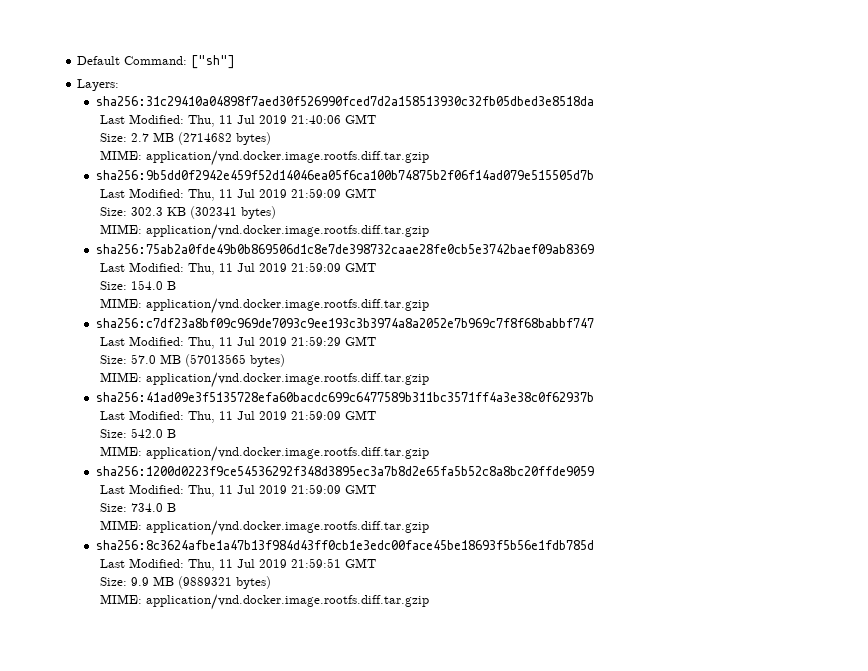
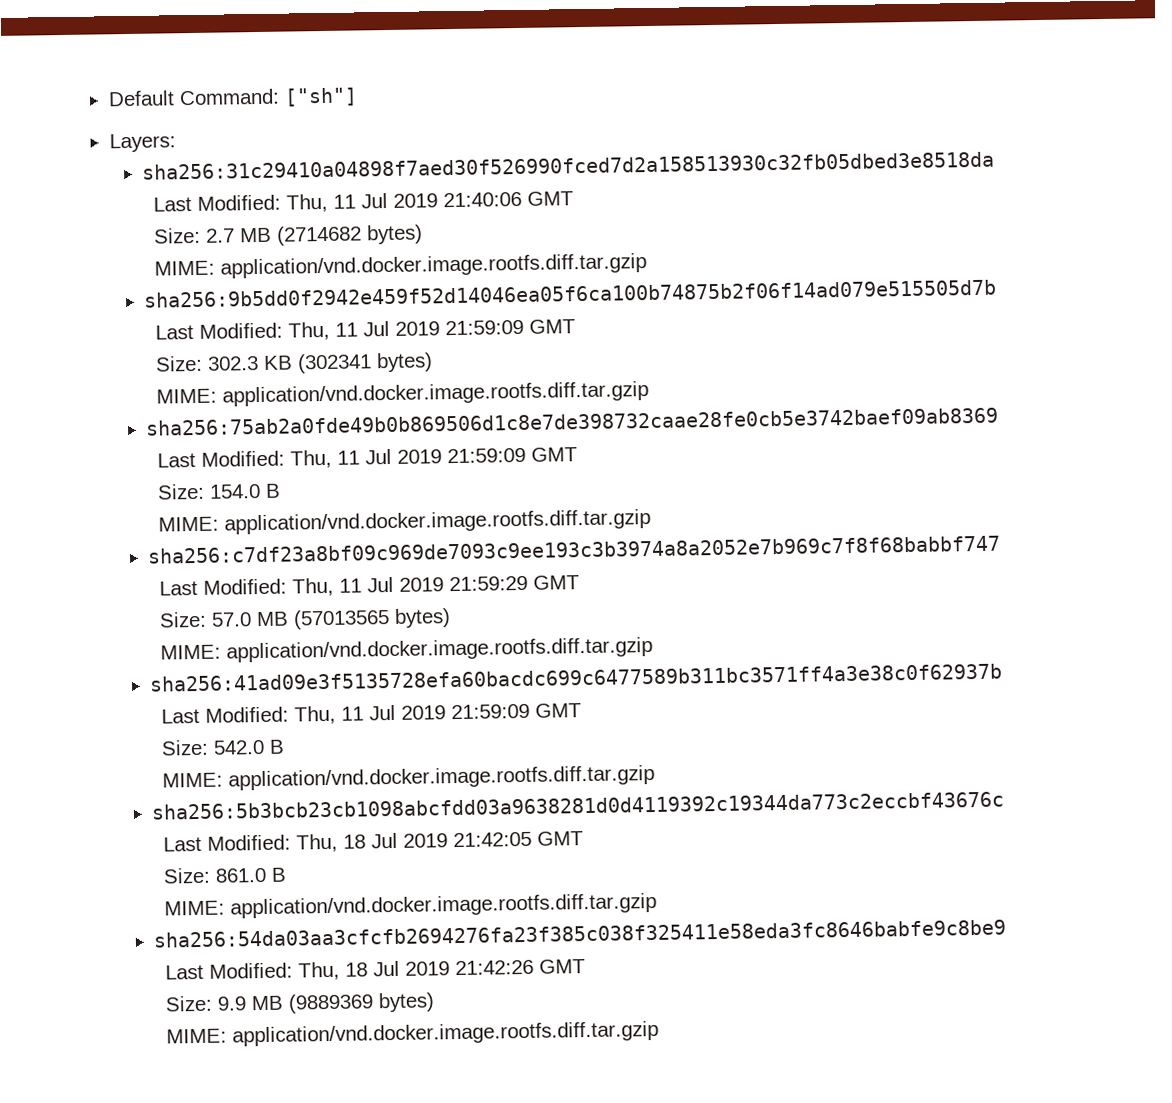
- sha256:1200d0223f9ce54536292f348d3895ec3a7b8d2e65fa5b52c8a8bc20ffde9059
- Last Modified: Thu, 11 Jul 2019 21:59:09 GMT
- Size: 734.0 B
+ sha256:5b3bcb23cb1098abcfdd03a9638281d0d4119392c19344da773c2eccbf43676c
+ Last Modified: Thu, 18 Jul 2019 21:42:05 GMT
+ Size: 861.0 B
  MIME: application/vnd.docker.image.rootfs.diff.tar.gzip
- sha256:8c3624afbe1a47b13f984d43ff0cb1e3edc00face45be18693f5b56e1fdb785d
- Last Modified: Thu, 11 Jul 2019 21:59:51 GMT
+ sha256:54da03aa3cfcfb2694276fa23f385c038f325411e58eda3fc8646babfe9c8be9
+ Last Modified: Thu, 18 Jul 2019 21:42:26 GMT
- Size: 9.9 MB (9889321 bytes)
+ Size: 9.9 MB (9889369 bytes)

